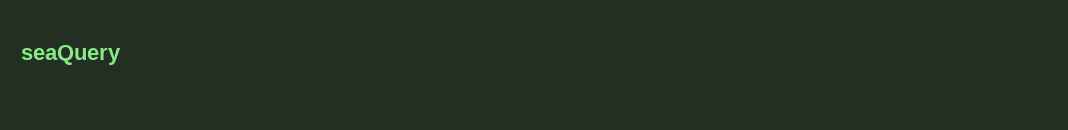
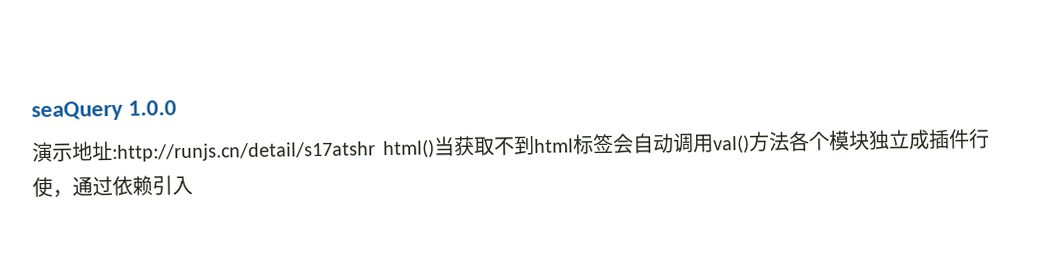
- seaQuery
+ seaQuery 1.0.0
+ 演示地址:http://runjs.cn/detail/s17atshr html()当获取不到html标签会自动调用val()方法各个模块独立成插件行使，通过依赖引入

